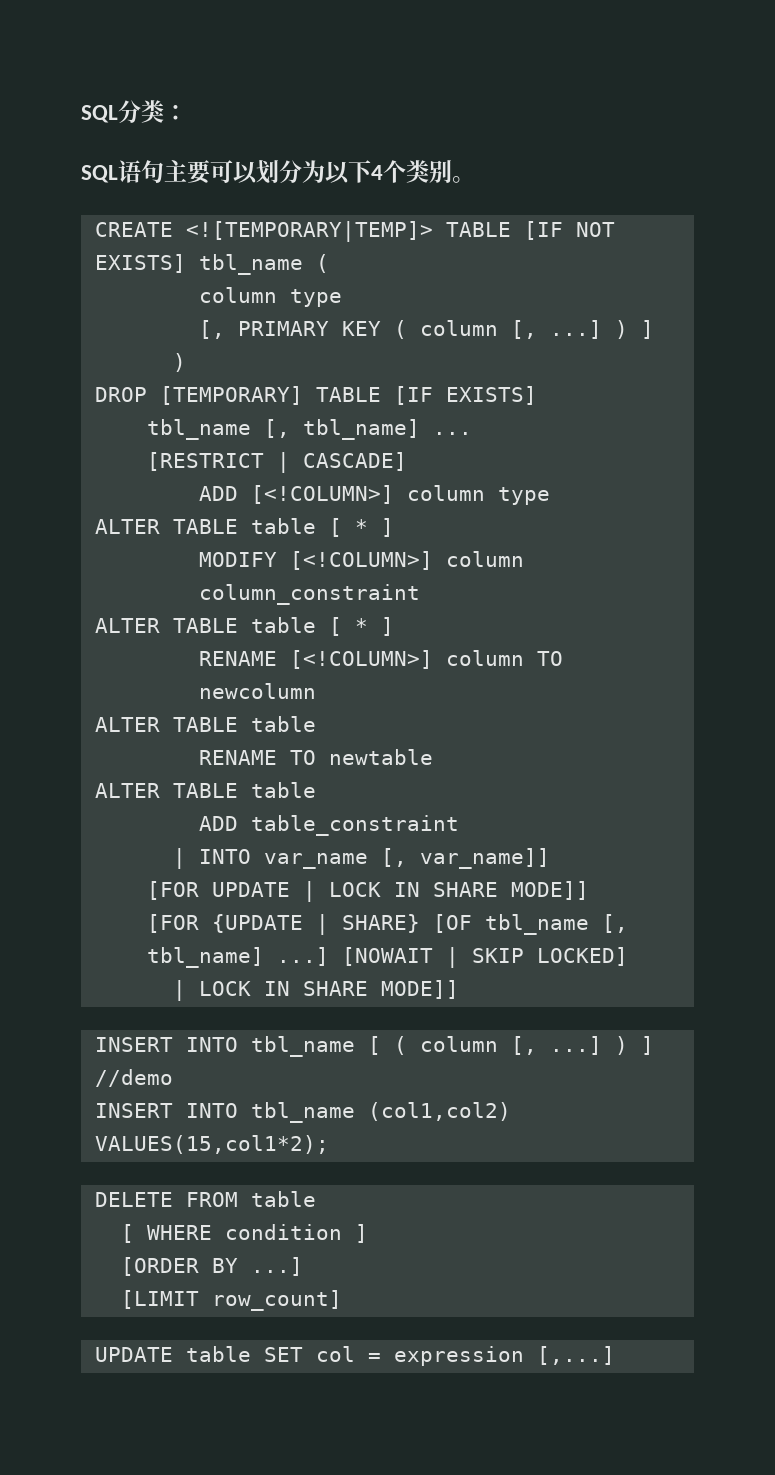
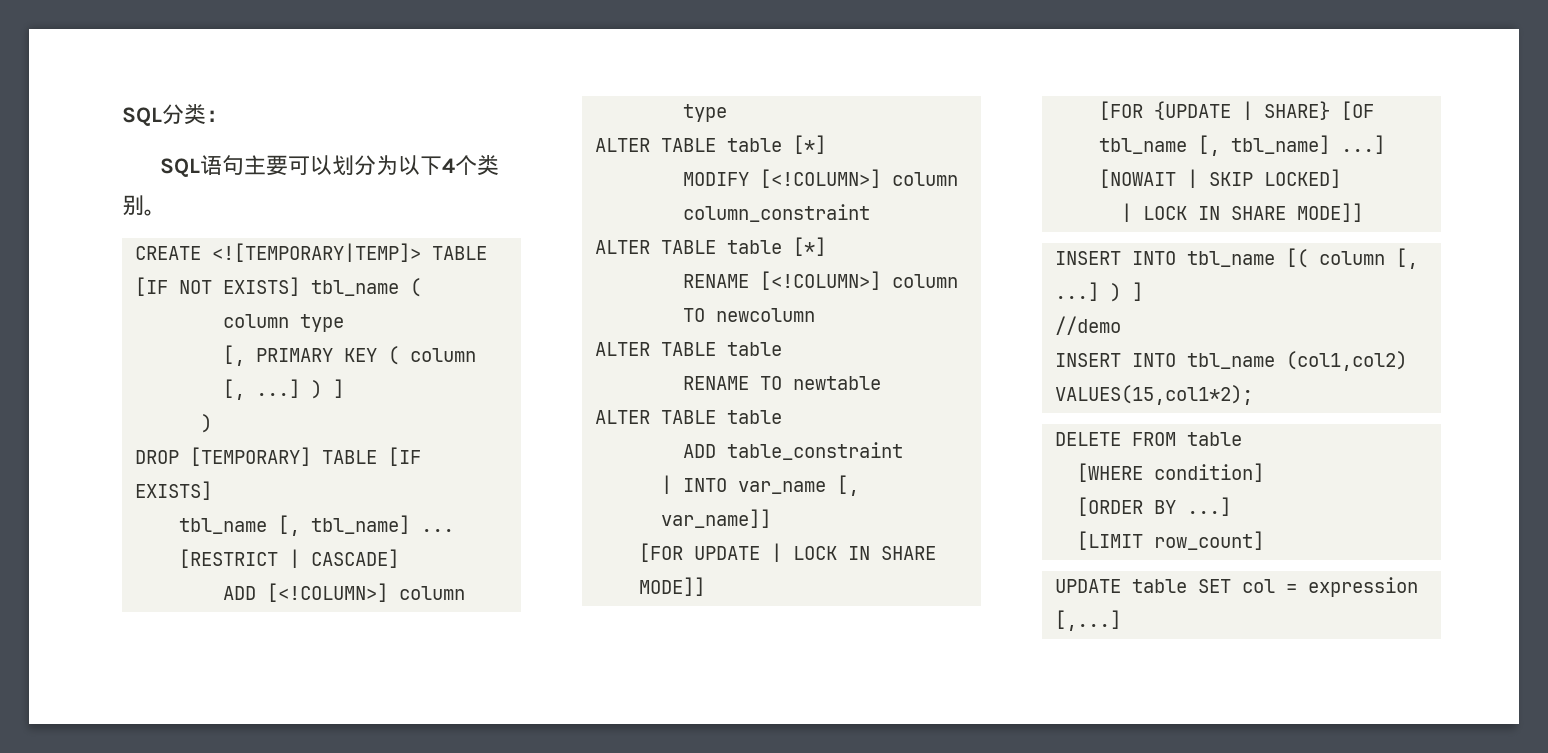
  ADD [<!COLUMN>] column type
- ALTER TABLE table [ * ]
+ ALTER TABLE table [*]
  MODIFY [<!COLUMN>] column column_constraint
- ALTER TABLE table [ * ]
+ ALTER TABLE table [*]
- INSERT INTO tbl_name [ ( column [, ...] ) ]
+ INSERT INTO tbl_name [( column [, ...] ) ]
- [ WHERE condition ]
+ [WHERE condition]

